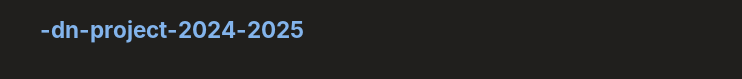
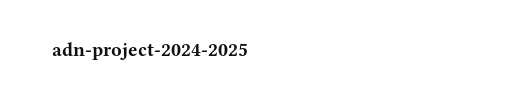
- -dn-project-2024-2025
+ adn-project-2024-2025

